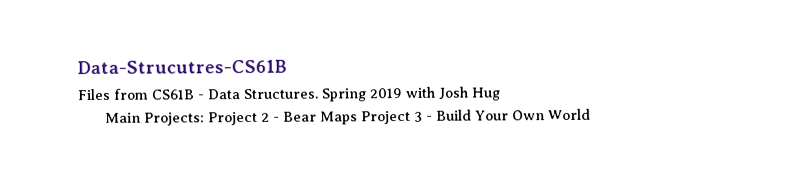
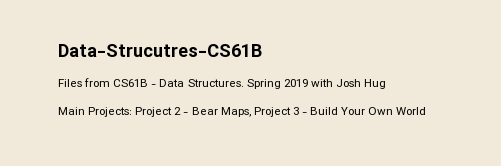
- Main Projects: Project 2 - Bear Maps Project 3 - Build Your Own World
+ Main Projects: Project 2 - Bear Maps, Project 3 - Build Your Own World

